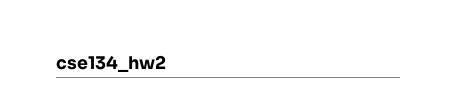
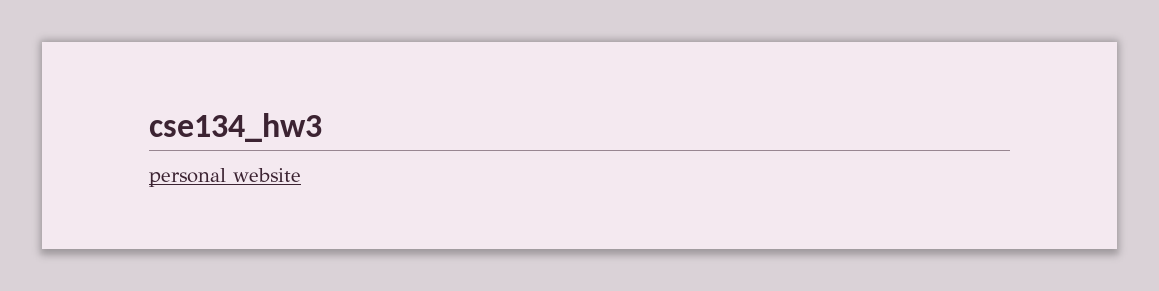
- cse134_hw2
+ cse134_hw3
+ personal website

